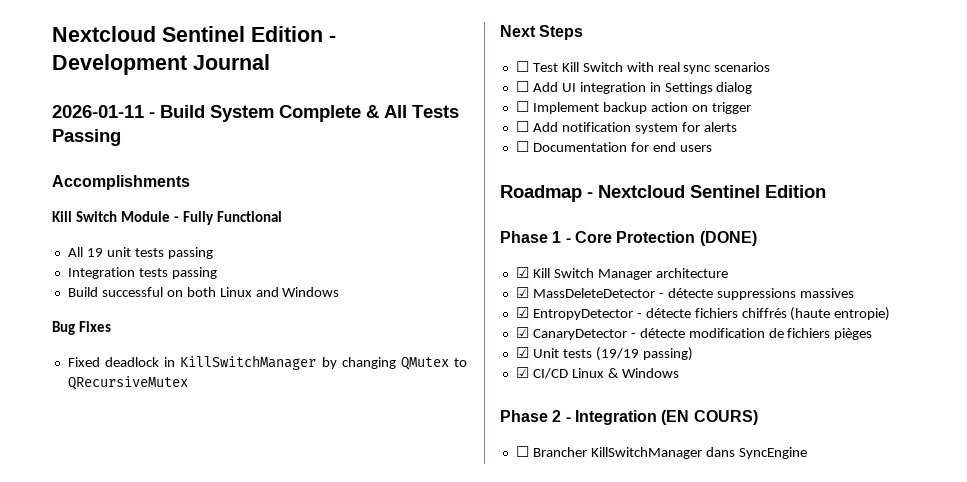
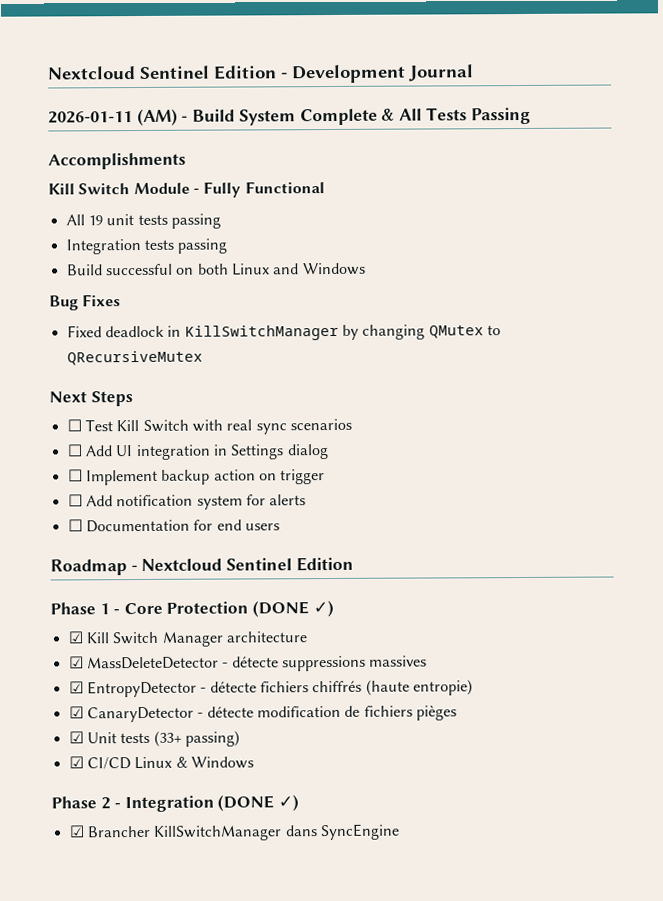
- 2026-01-11 - Build System Complete & All Tests Passing
+ 2026-01-11 (AM) - Build System Complete & All Tests Passing
- Phase 1 - Core Protection (DONE)
+ Phase 1 - Core Protection (DONE ✓)
- ☑ Unit tests (19/19 passing)
+ ☑ Unit tests (33+ passing)
- Phase 2 - Integration (EN COURS)
- ☐ Brancher KillSwitchManager dans SyncEngine
+ Phase 2 - Integration (DONE ✓)
+ ☑ Brancher KillSwitchManager dans SyncEngine

